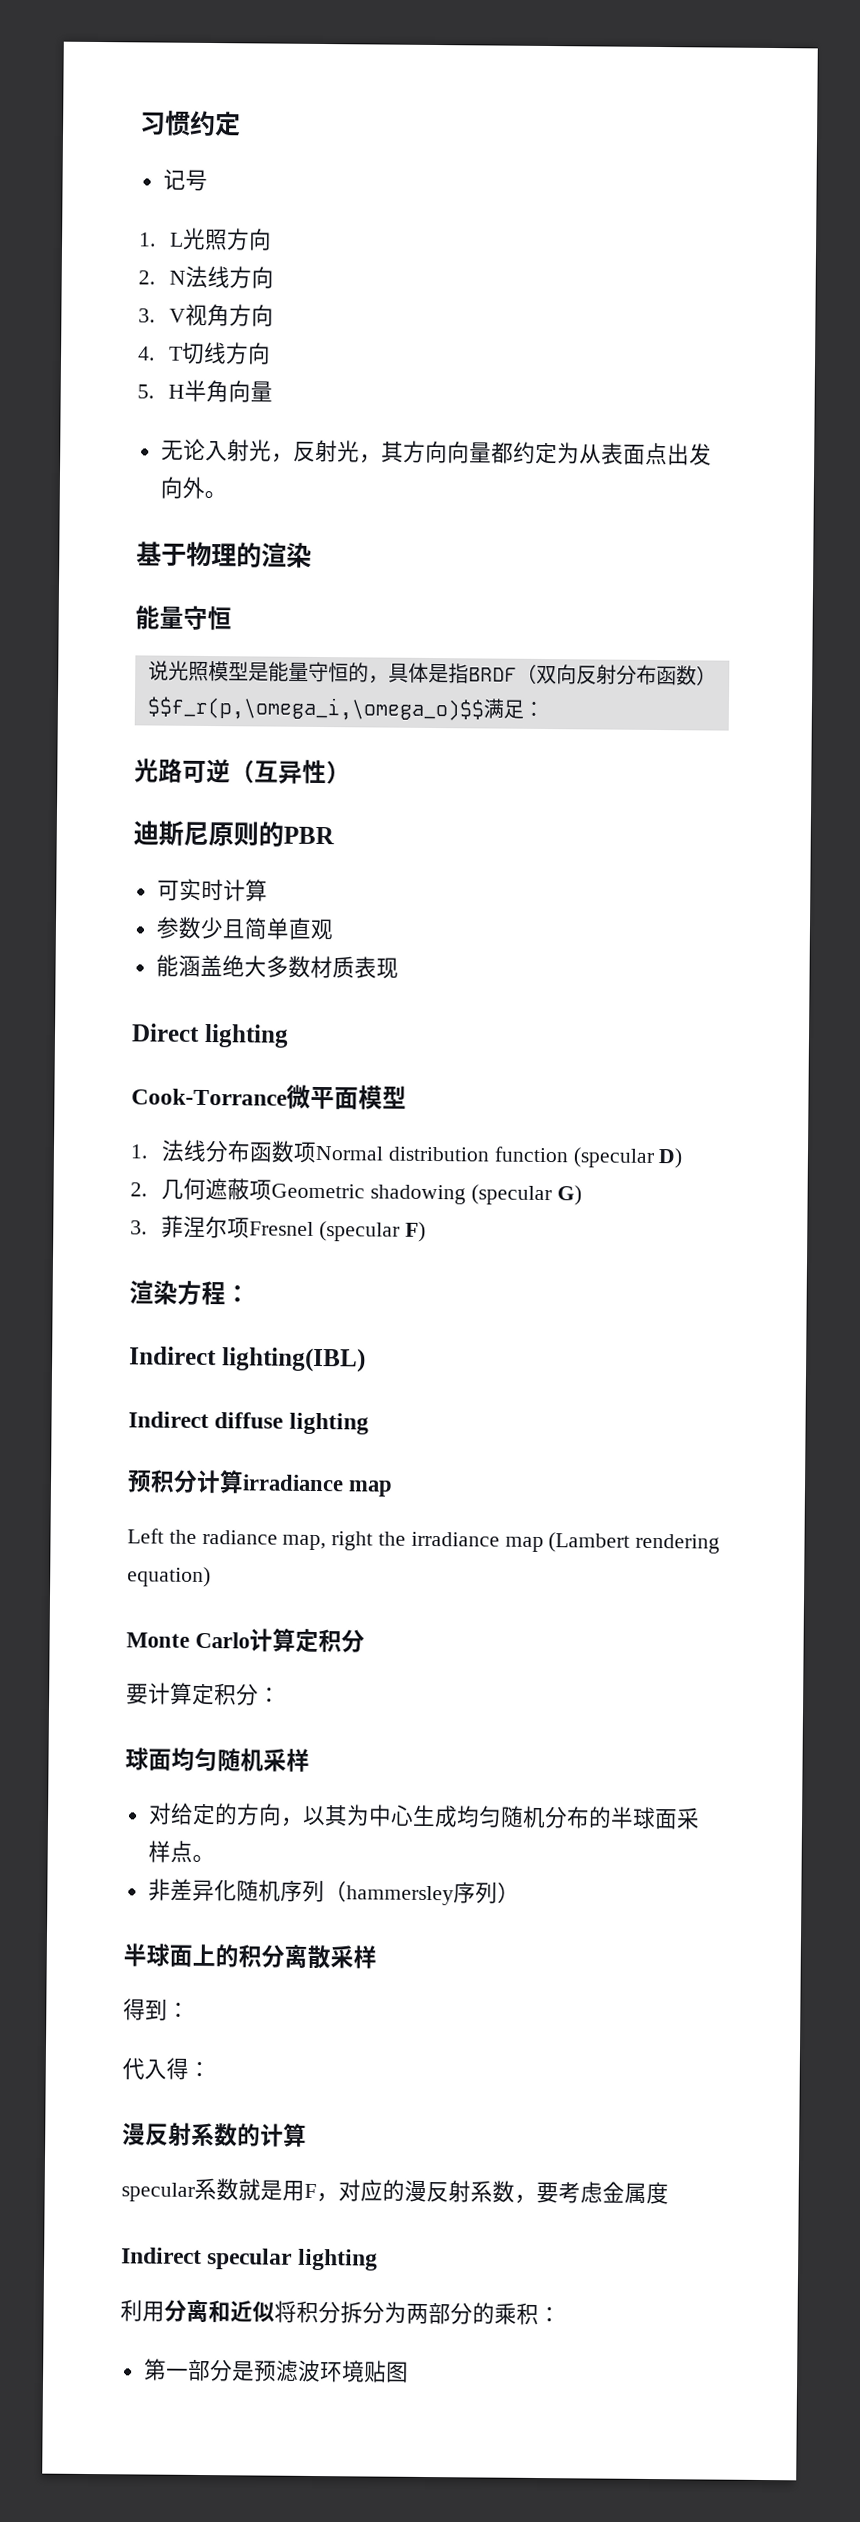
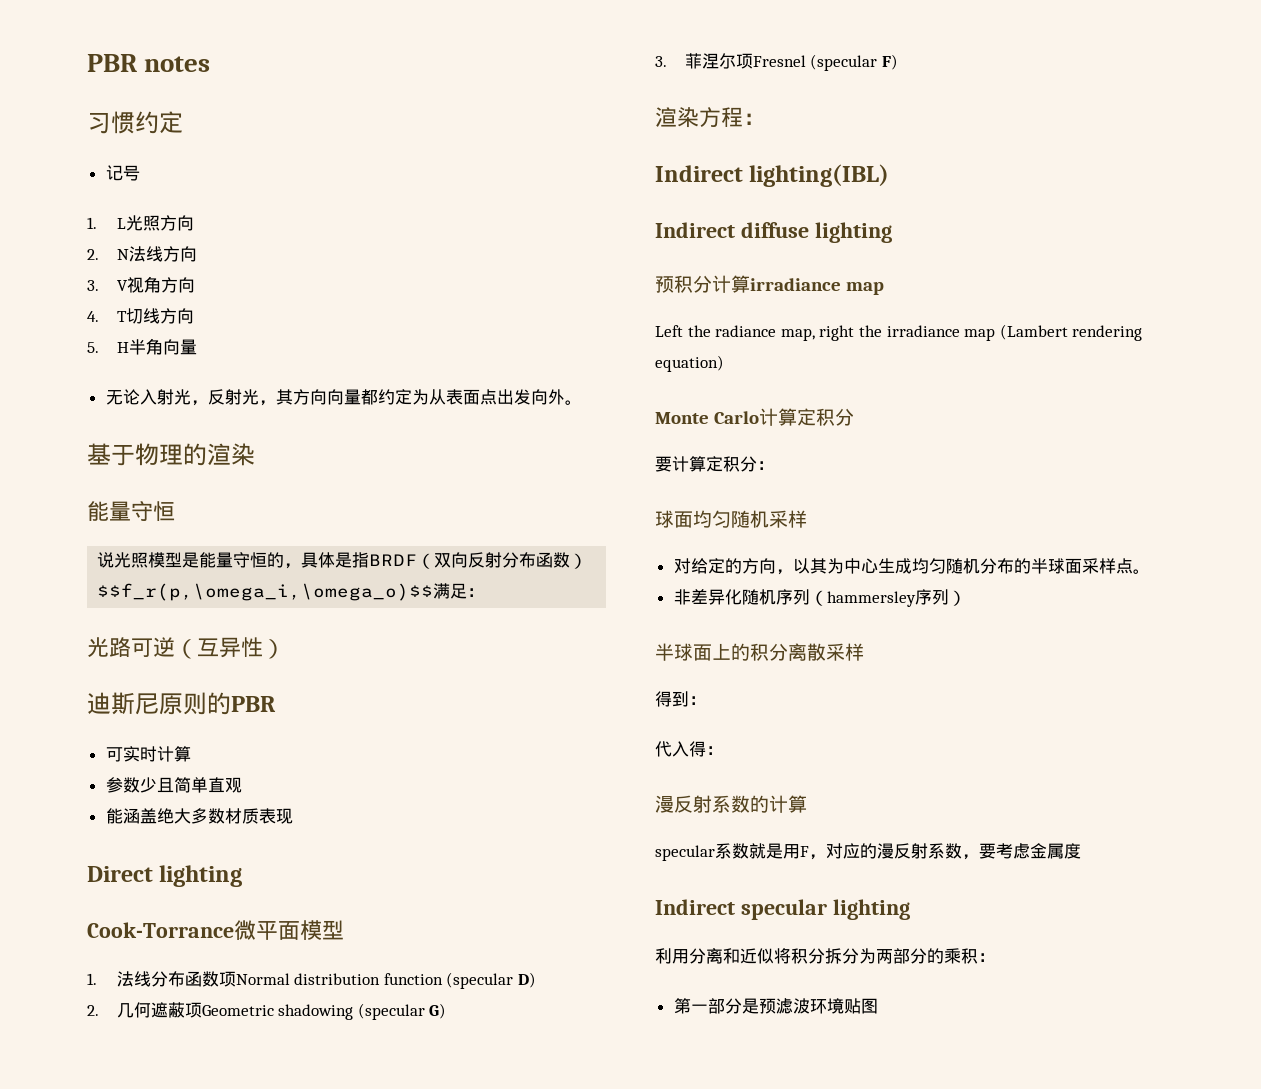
+ PBR notes

